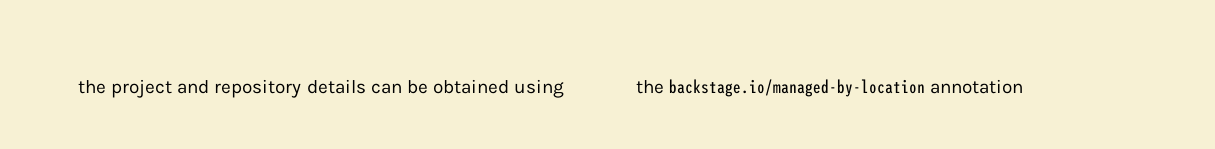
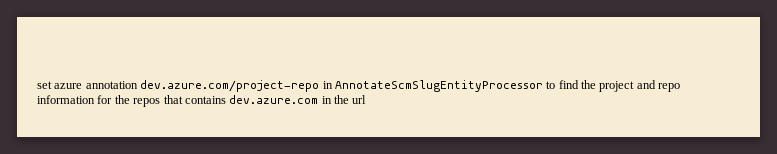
- the project and repository details can be obtained using the backstage.io/managed-by-location annotation
+ set azure annotation dev.azure.com/project-repo in AnnotateScmSlugEntityProcessor to find the project and repo information for the repos that contains dev.azure.com in the url

